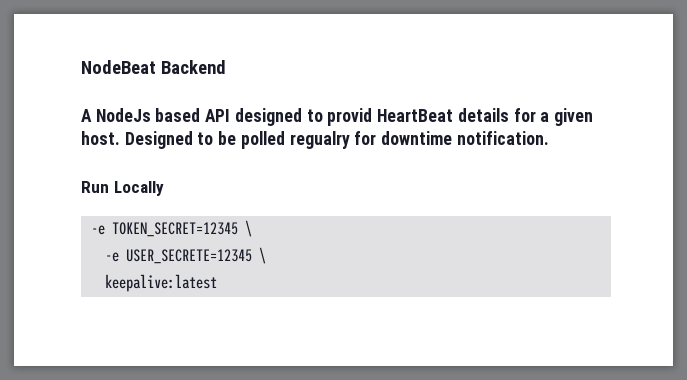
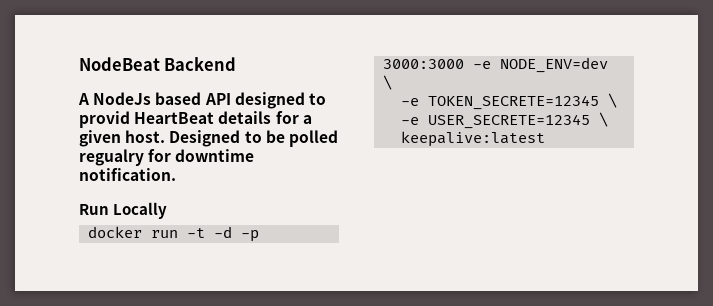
- -e TOKEN_SECRET=12345 \
+ docker run -t -d -p 3000:3000 -e NODE_ENV=dev \
+ -e TOKEN_SECRETE=12345 \

